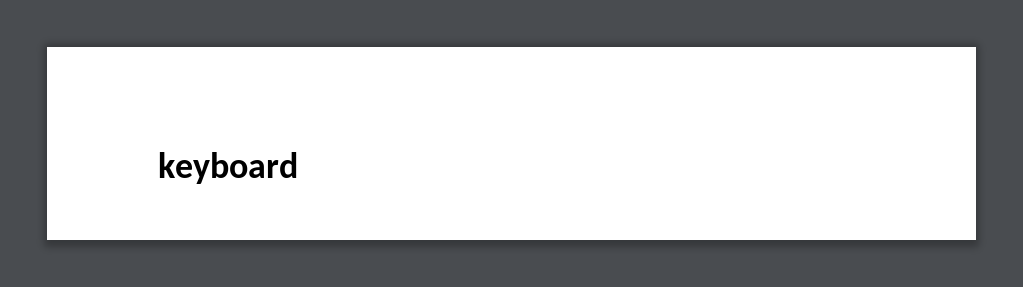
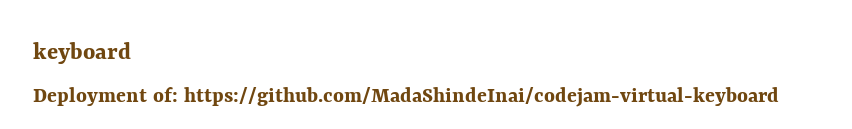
+ Deployment of: https://github.com/MadaShindeInai/codejam-virtual-keyboard

